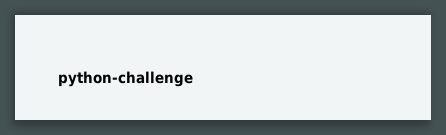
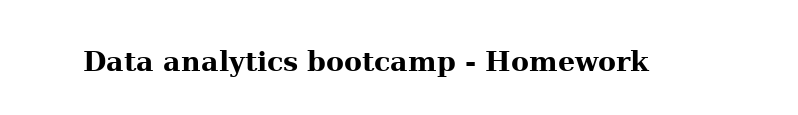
- python-challenge
+ Data analytics bootcamp - Homework

